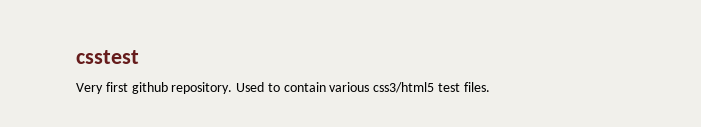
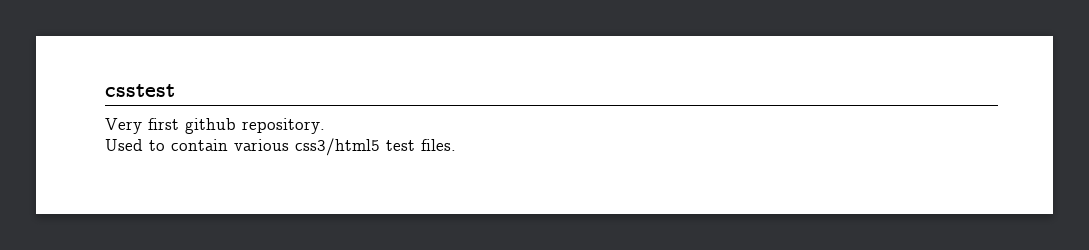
- Very first github repository. Used to contain various css3/html5 test files.
+ Very first github repository.
+ Used to contain various css3/html5 test files.

